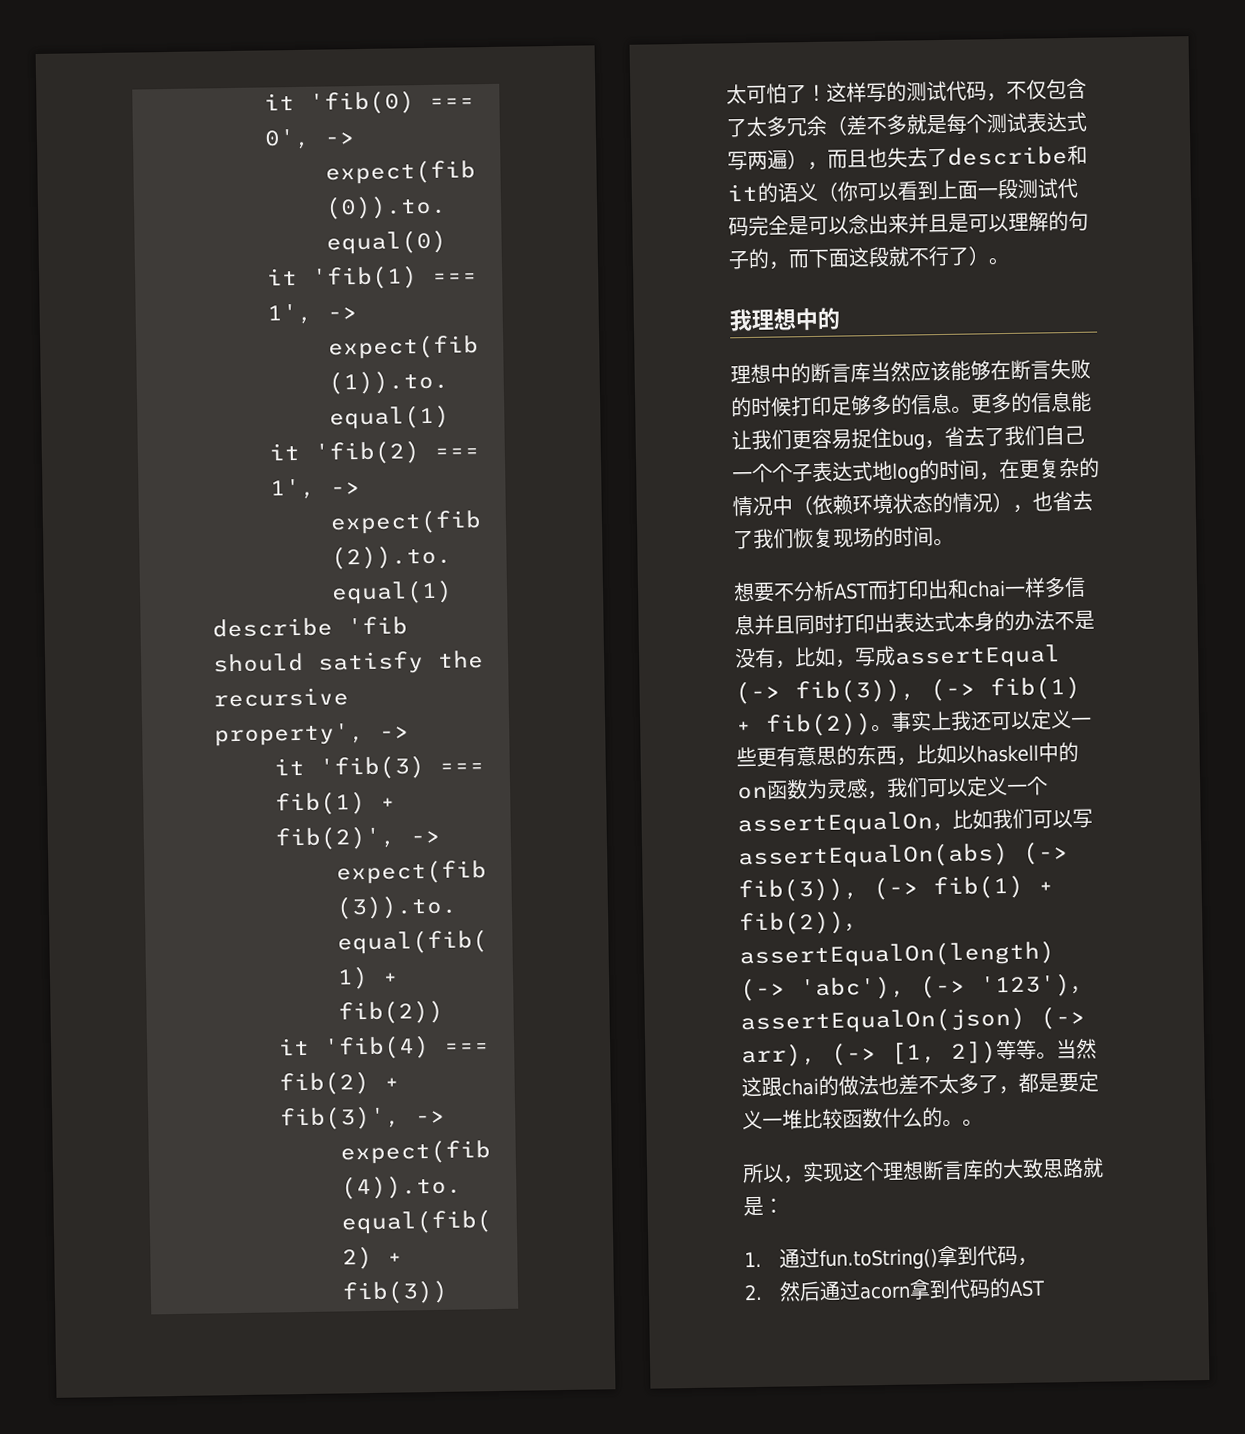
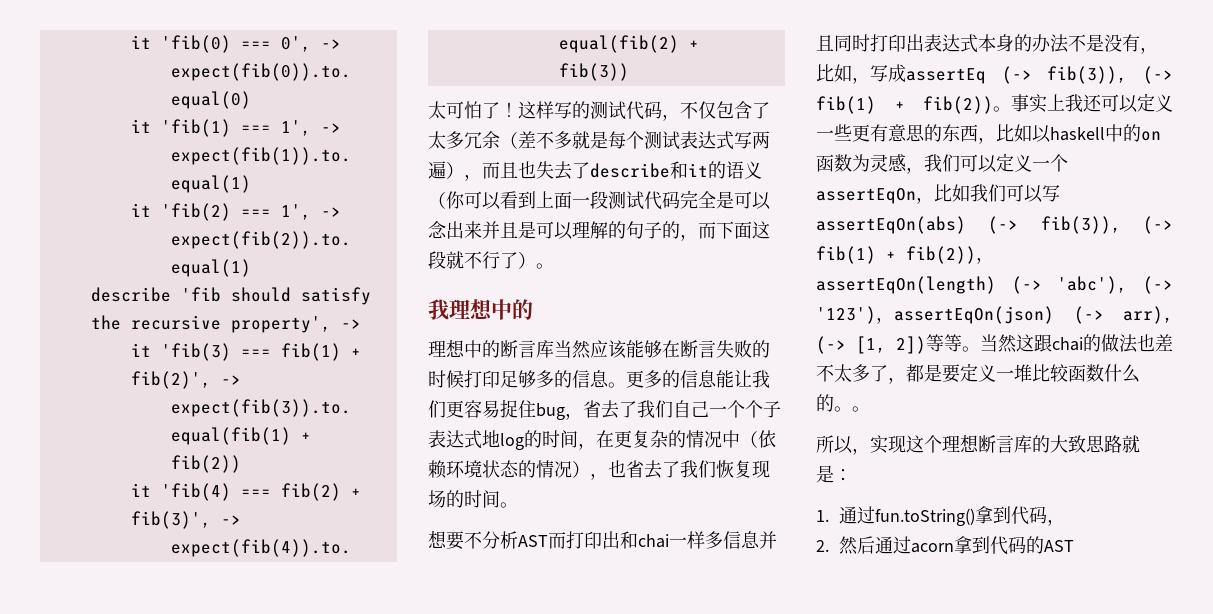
- 想要不分析AST而打印出和chai一样多信息并且同时打印出表达式本身的办法不是没有，比如，写成assertEqual (-> fib(3)), (-> fib(1) + fib(2))。
+ 想要不分析AST而打印出和chai一样多信息并且同时打印出表达式本身的办法不是没有，比如，写成assertEq (-> fib(3)), (-> fib(1) + fib(2))。
- 事实上我还可以定义一些更有意思的东西，比如以haskell中的on函数为灵感，我们可以定义一个assertEqualOn，比如我们可以写assertEqualOn(abs) (-> fib(3)), (-> fib(1) + fib(2))，assertEqualOn(length) (-> 'abc'), (-> '123')，assertEqualOn(json) (-> arr), (-> [1, 2])等等。
+ 事实上我还可以定义一些更有意思的东西，比如以haskell中的on函数为灵感，我们可以定义一个assertEqOn，比如我们可以写assertEqOn(abs) (-> fib(3)), (-> fib(1) + fib(2))，assertEqOn(length) (-> 'abc'), (-> '123')，assertEqOn(json) (-> arr), (-> [1, 2])等等。

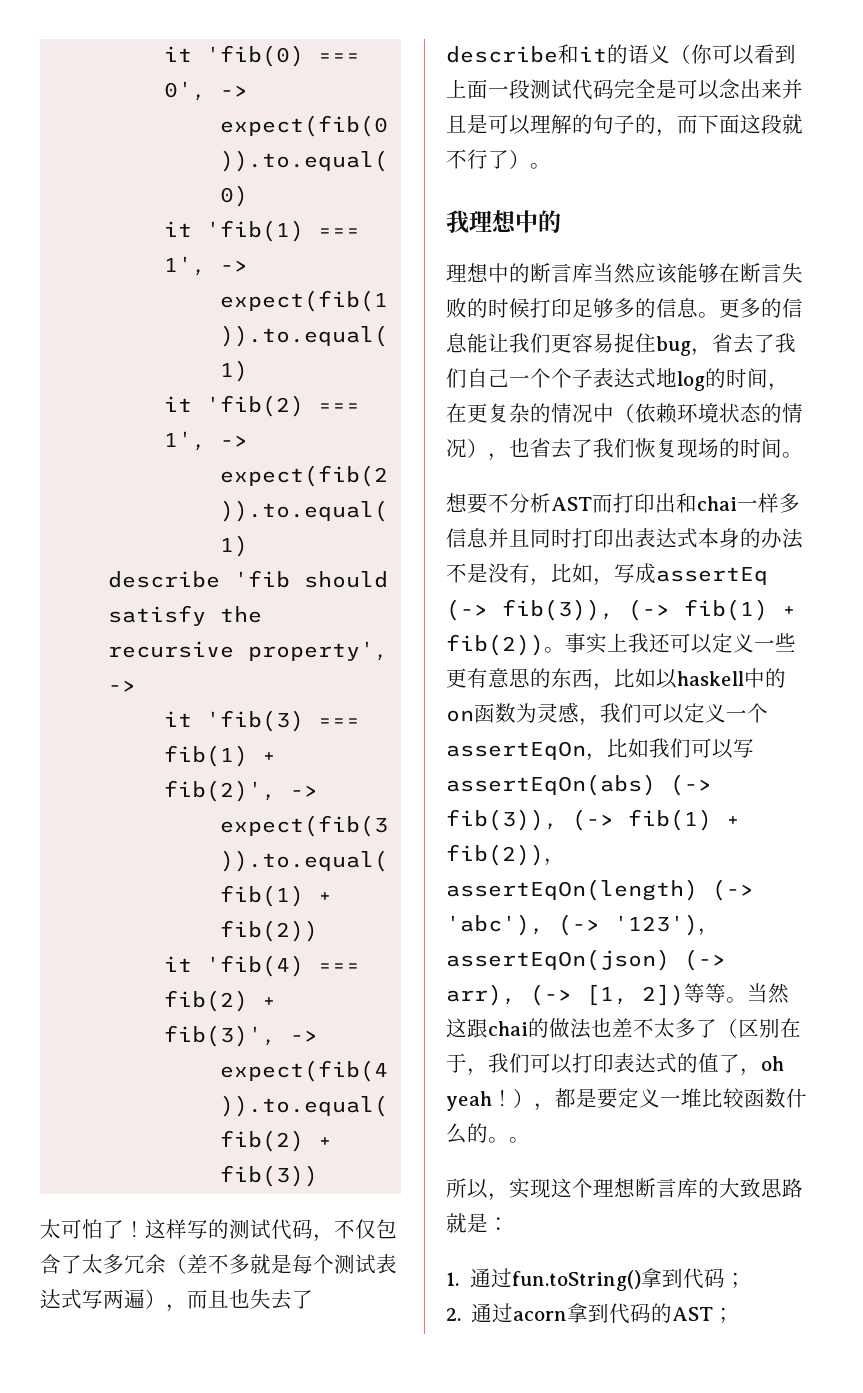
- 当然这跟chai的做法也差不太多了，都是要定义一堆比较函数什么的。
+ 当然这跟chai的做法也差不太多了（区别在于，我们可以打印表达式的值了，oh yeah！），都是要定义一堆比较函数什么的。
- 1.通过fun.toString()拿到代码，
+ 1.通过fun.toString()拿到代码；
- 2.然后通过acorn拿到代码的AST
+ 2.通过acorn拿到代码的AST；

